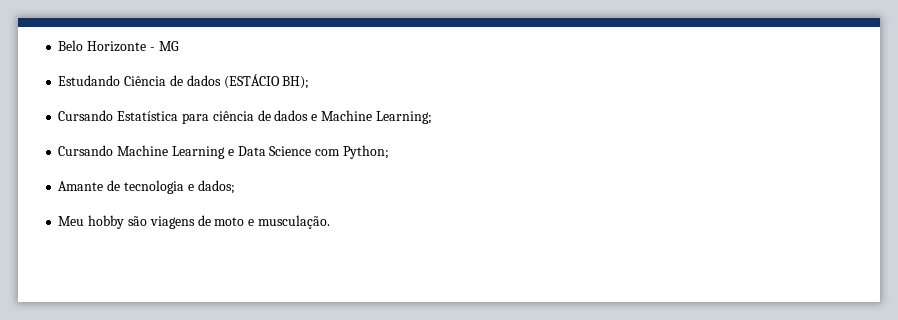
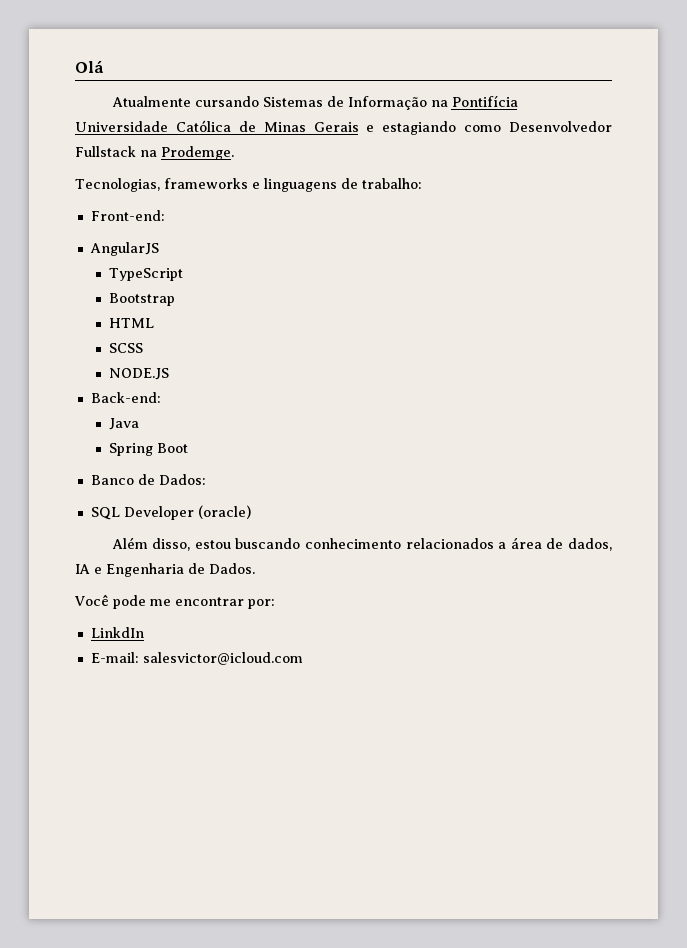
- Belo Horizonte - MG
- Estudando Ciência de dados (ESTÁCIO BH);
- Cursando Estatística para ciência de dados e Machine Learning;
- Cursando Machine Learning e Data Science com Python;
- Amante de tecnologia e dados;
- Meu hobby são viagens de moto e musculação.
+ Olá
+ Atualmente cursando Sistemas de Informação na Pontifícia Universidade Católica de Minas Gerais e estagiando como Desenvolvedor Fullstack na Prodemge.
+ Tecnologias, frameworks e linguagens de trabalho:
+ Front-end:
+ AngularJS
+ TypeScript
+ Bootstrap
+ HTML
+ SCSS
+ NODE.JS
+ Back-end:
+ Java
+ Spring Boot
+ Banco de Dados:
+ SQL Developer (oracle)
+ Além disso, estou buscando conhecimento relacionados a área de dados, IA e Engenharia de Dados.
+ Você pode me encontrar por:
+ LinkdIn
+ E-mail: salesvictor@icloud.com

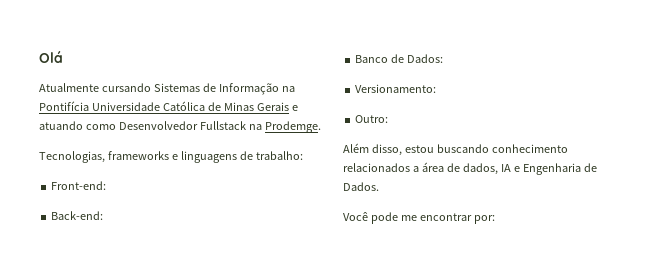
- Atualmente cursando Sistemas de Informação na Pontifícia Universidade Católica de Minas Gerais e estagiando como Desenvolvedor Fullstack na Prodemge.
+ Atualmente cursando Sistemas de Informação na Pontifícia Universidade Católica de Minas Gerais e atuando como Desenvolvedor Fullstack na Prodemge.
- AngularJS
- TypeScript
- Bootstrap
- HTML
- SCSS
- NODE.JS
  Back-end:
- Java
- Spring Boot
- SQL Developer (oracle)
+ Versionamento:
+ Outro:
- LinkdIn
- E-mail: salesvictor@icloud.com

